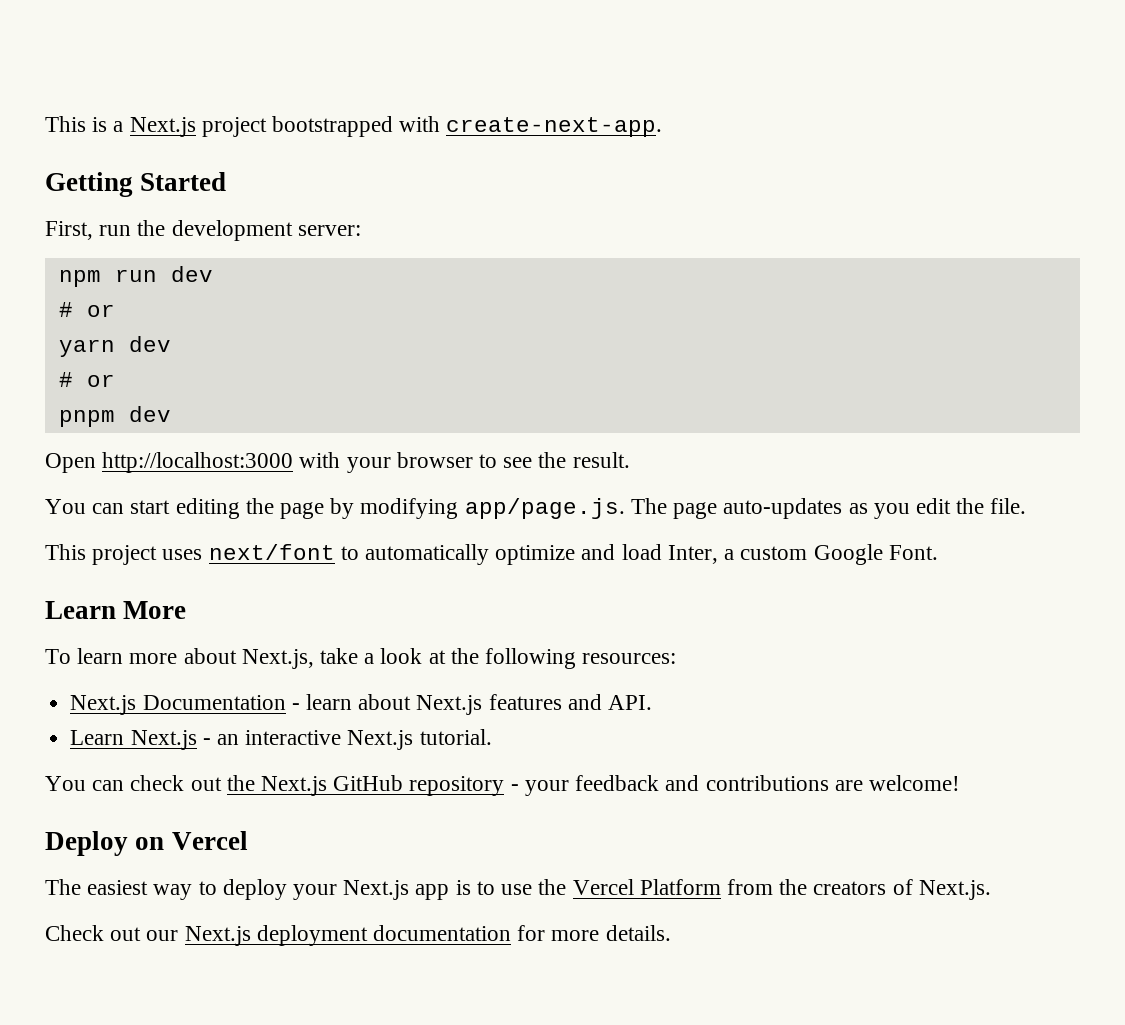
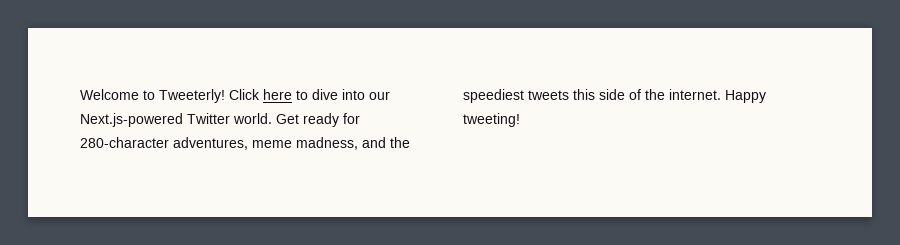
- This is a Next.js project bootstrapped with create-next-app.
- Getting Started
- First, run the development server:
- npm run dev
- # or
- yarn dev
- # or
- pnpm dev
- Open http://localhost:3000 with your browser to see the result.
- You can start editing the page by modifying app/page.js. The page auto-updates as you edit the file.
- This project uses next/font to automatically optimize and load Inter, a custom Google Font.
- Learn More
- To learn more about Next.js, take a look at the following resources:
- Next.js Documentation - learn about Next.js features and API.
- Learn Next.js - an interactive Next.js tutorial.
- You can check out the Next.js GitHub repository - your feedback and contributions are welcome!
- Deploy on Vercel
- The easiest way to deploy your Next.js app is to use the Vercel Platform from the creators of Next.js.
- Check out our Next.js deployment documentation for more details.
+ Welcome to Tweeterly! Click here to dive into our Next.js-powered Twitter world. Get ready for 280-character adventures, meme madness, and the speediest tweets this side of the internet. Happy tweeting!

